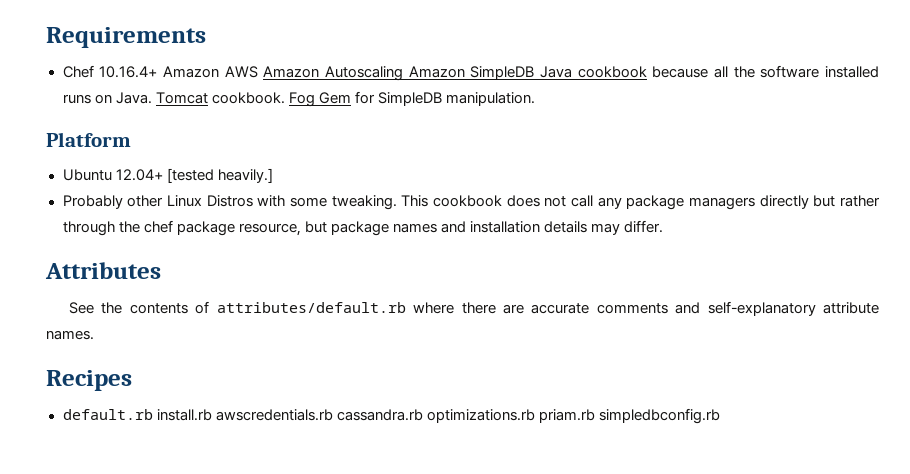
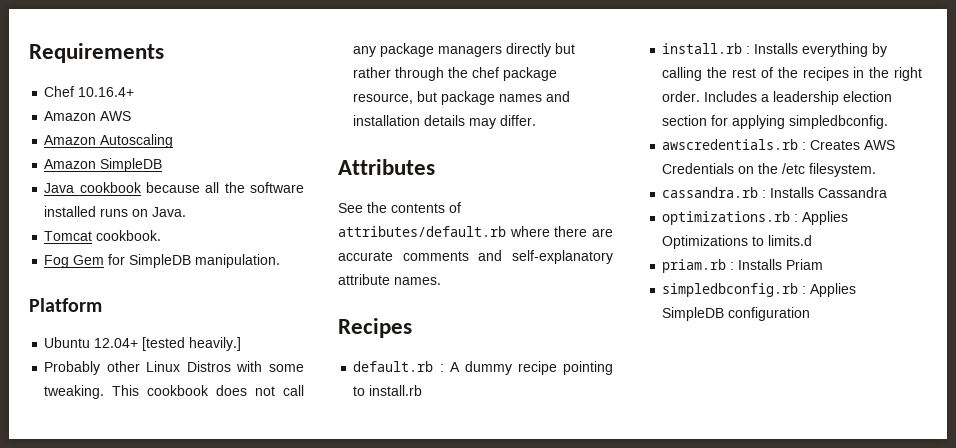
- Chef 10.16.4+ Amazon AWS Amazon Autoscaling Amazon SimpleDB Java cookbook because all the software installed runs on Java. Tomcat cookbook. Fog Gem for SimpleDB manipulation.
+ Chef 10.16.4+
+ Amazon AWS
+ Amazon Autoscaling
+ Amazon SimpleDB
+ Java cookbook because all the software installed runs on Java.
+ Tomcat cookbook.
+ Fog Gem for SimpleDB manipulation.
- default.rb install.rb awscredentials.rb cassandra.rb optimizations.rb priam.rb simpledbconfig.rb
+ default.rb : A dummy recipe pointing to install.rb
+ install.rb : Installs everything by calling the rest of the recipes in the right order. Includes a leadership election section for applying simpledbconfig.
+ awscredentials.rb : Creates AWS Credentials on the /etc filesystem.
+ cassandra.rb : Installs Cassandra
+ optimizations.rb : Applies Optimizations to limits.d
+ priam.rb : Installs Priam
+ simpledbconfig.rb : Applies SimpleDB configuration

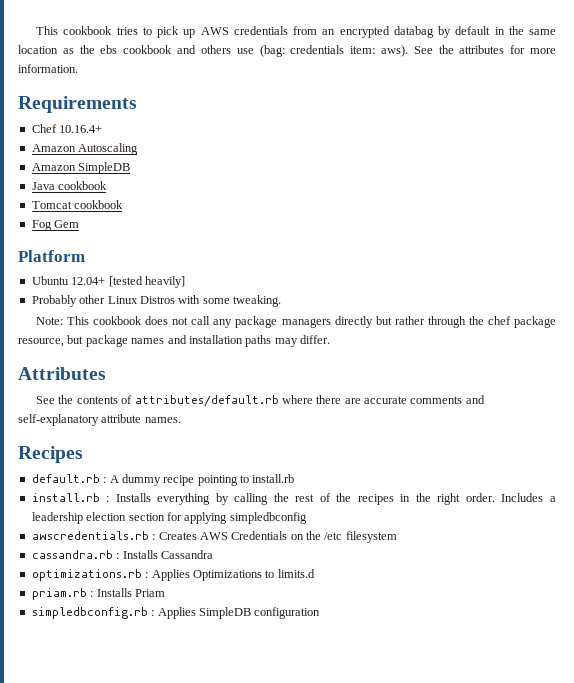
+ This cookbook tries to pick up AWS credentials from an encrypted databag by default in the same location as the ebs cookbook and others use (bag: credentials item: aws). See the attributes for more information.
- Amazon AWS
- Java cookbook because all the software installed runs on Java.
+ Java cookbook
- Tomcat cookbook.
+ Tomcat cookbook
- Fog Gem for SimpleDB manipulation.
+ Fog Gem
- Ubuntu 12.04+ [tested heavily.]
+ Ubuntu 12.04+ [tested heavily]
- Probably other Linux Distros with some tweaking. This cookbook does not call any package managers directly but rather through the chef package resource, but package names and installation details may differ.
+ Probably other Linux Distros with some tweaking.
+ Note: This cookbook does not call any package managers directly but rather through the chef package resource, but package names and installation paths may differ.
- Includes a leadership election section for applying simpledbconfig.
+ Includes a leadership election section for applying simpledbconfig
- awscredentials.rb : Creates AWS Credentials on the /etc filesystem.
+ awscredentials.rb : Creates AWS Credentials on the /etc filesystem

